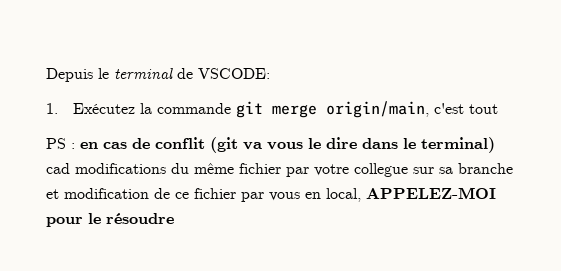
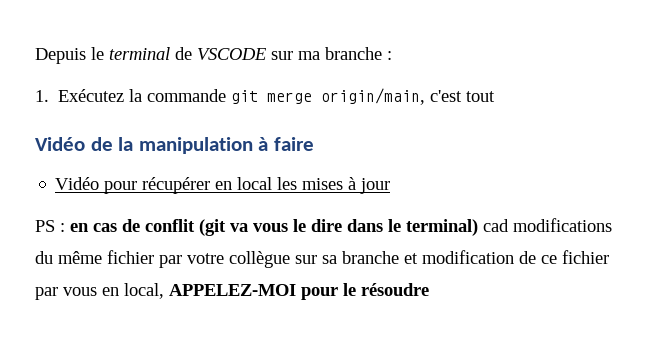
- Depuis le terminal de VSCODE:
+ Depuis le terminal de VSCODE sur ma branche :
+ Vidéo de la manipulation à faire
+ Vidéo pour récupérer en local les mises à jour
- PS : en cas de conflit (git va vous le dire dans le terminal) cad modifications du même fichier par votre collegue sur sa branche et modification de ce fichier par vous en local, APPELEZ-MOI pour le résoudre
+ PS : en cas de conflit (git va vous le dire dans le terminal) cad modifications du même fichier par votre collègue sur sa branche et modification de ce fichier par vous en local, APPELEZ-MOI pour le résoudre

